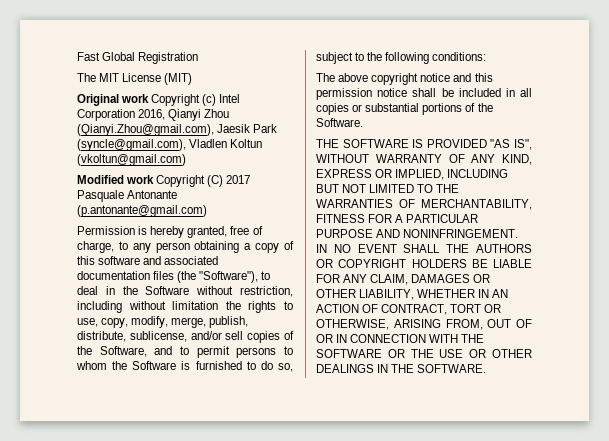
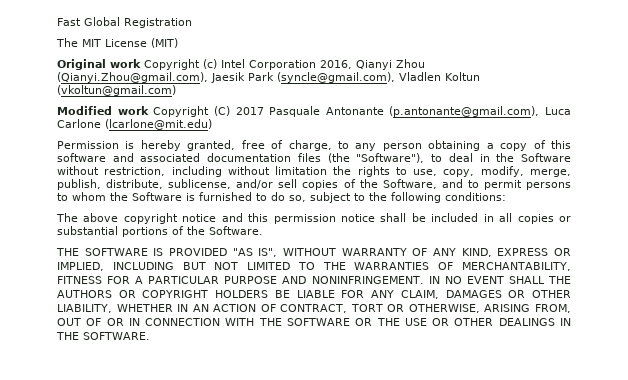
- Modified work Copyright (C) 2017 Pasquale Antonante (p.antonante@gmail.com)
+ Modified work Copyright (C) 2017 Pasquale Antonante (p.antonante@gmail.com), Luca Carlone (lcarlone@mit.edu)

